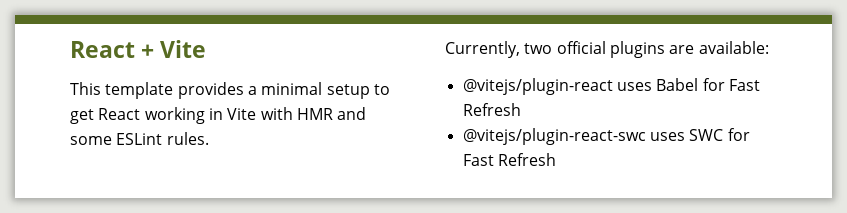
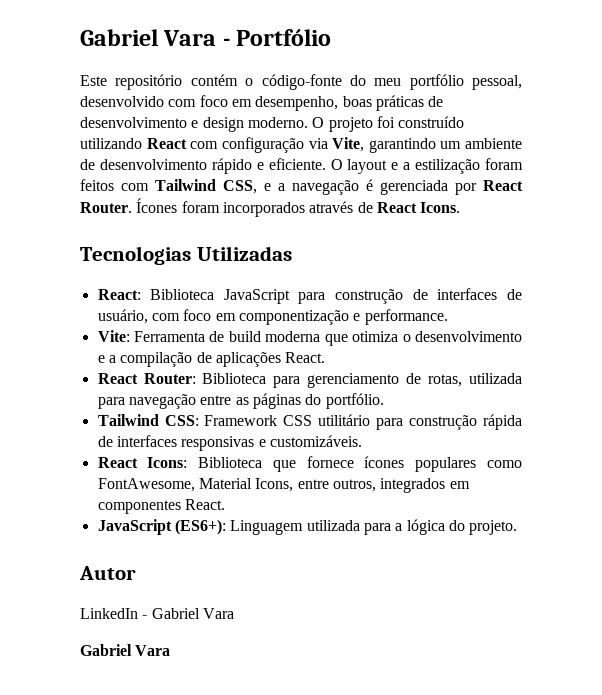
- React + Vite
- This template provides a minimal setup to get React working in Vite with HMR and some ESLint rules.
- Currently, two official plugins are available:
- @vitejs/plugin-react uses Babel for Fast Refresh
- @vitejs/plugin-react-swc uses SWC for Fast Refresh
+ Gabriel Vara - Portfólio
+ Este repositório contém o código-fonte do meu portfólio pessoal, desenvolvido com foco em desempenho, boas práticas de desenvolvimento e design moderno. O projeto foi construído utilizando React com configuração via Vite, garantindo um ambiente de desenvolvimento rápido e eficiente. O layout e a estilização foram feitos com Tailwind CSS, e a navegação é gerenciada por React Router. Ícones foram incorporados através de React Icons.
+ Tecnologias Utilizadas
+ React: Biblioteca JavaScript para construção de interfaces de usuário, com foco em componentização e performance.
+ Vite: Ferramenta de build moderna que otimiza o desenvolvimento e a compilação de aplicações React.
+ React Router: Biblioteca para gerenciamento de rotas, utilizada para navegação entre as páginas do portfólio.
+ Tailwind CSS: Framework CSS utilitário para construção rápida de interfaces responsivas e customizáveis.
+ React Icons: Biblioteca que fornece ícones populares como FontAwesome, Material Icons, entre outros, integrados em componentes React.
+ JavaScript (ES6+): Linguagem utilizada para a lógica do projeto.
+ Autor
+ LinkedIn - Gabriel Vara
+ Gabriel Vara

